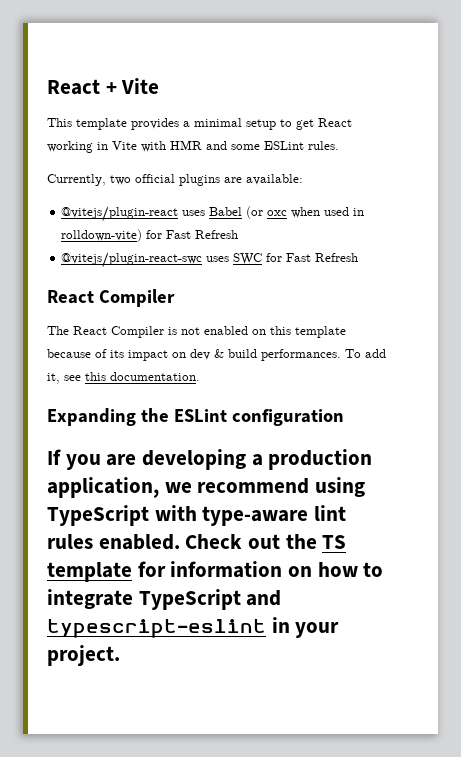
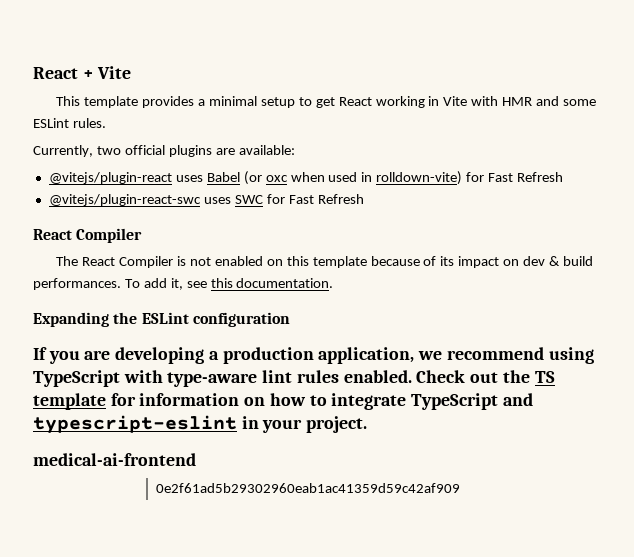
+ medical-ai-frontend
+ 0e2f61ad5b29302960eab1ac41359d59c42af909

